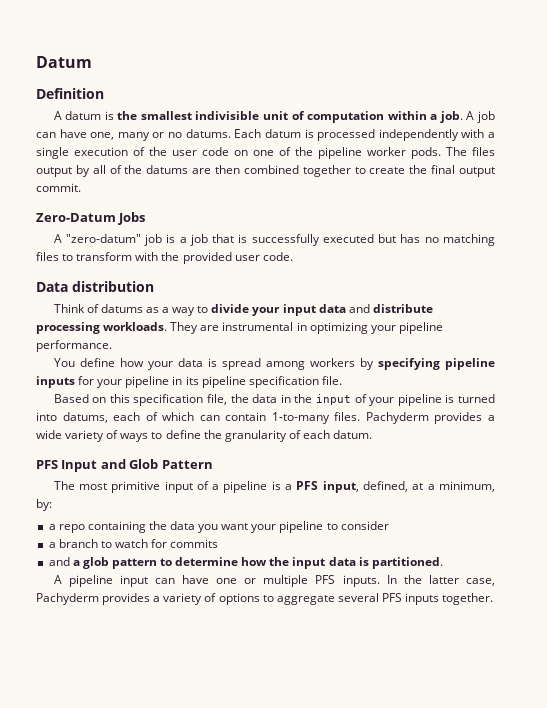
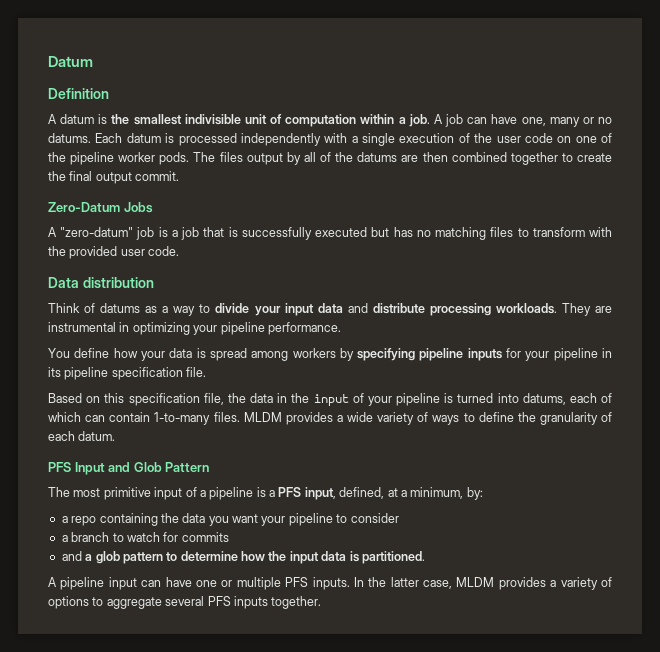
- Pachyderm provides a wide variety of ways to define the granularity of each datum.
+ MLDM provides a wide variety of ways to define the granularity of each datum.
- In the latter case, Pachyderm provides a variety of options to aggregate several PFS inputs together.
+ In the latter case, MLDM provides a variety of options to aggregate several PFS inputs together.

